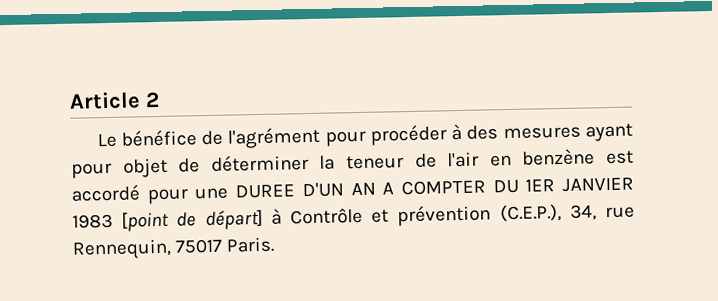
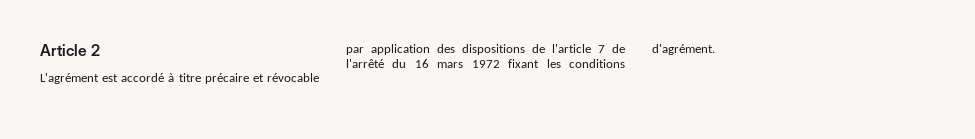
- Le bénéfice de l'agrément pour procéder à des mesures ayant pour objet de déterminer la teneur de l'air en benzène est accordé pour une DUREE D'UN AN A COMPTER DU 1ER JANVIER 1983 [point de départ] à Contrôle et prévention (C.E.P.), 34, rue Rennequin, 75017 Paris.
+ L'agrément est accordé à titre précaire et révocable par application des dispositions de l'article 7 de l'arrêté du 16 mars 1972 fixant les conditions d'agrément.

